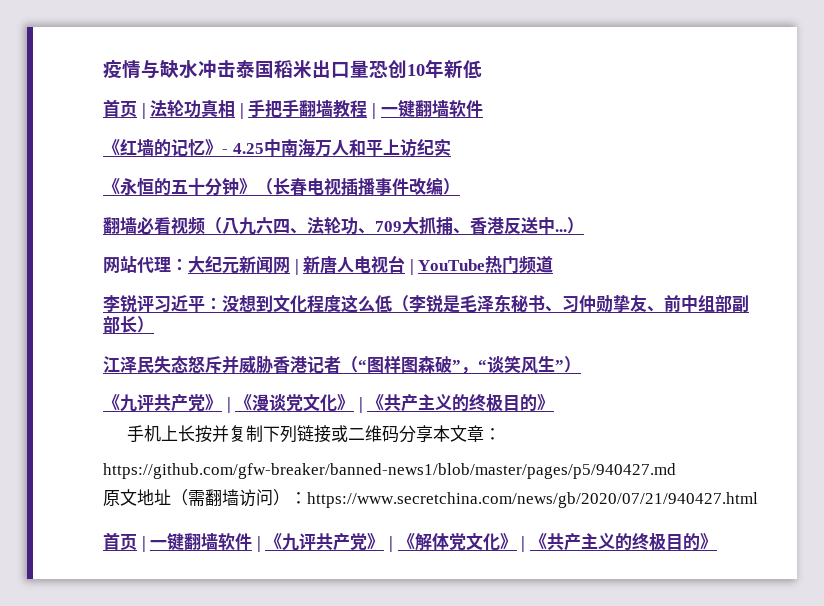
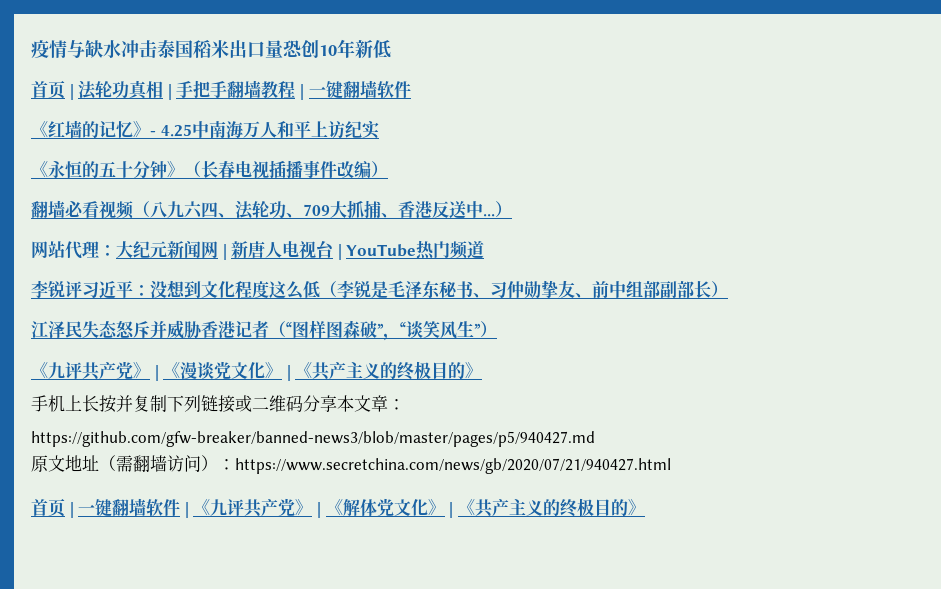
- https://github.com/gfw-breaker/banned-news1/blob/master/pages/p5/940427.md
+ https://github.com/gfw-breaker/banned-news3/blob/master/pages/p5/940427.md

